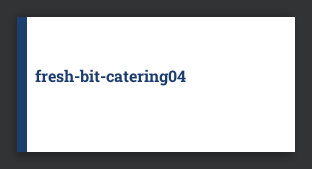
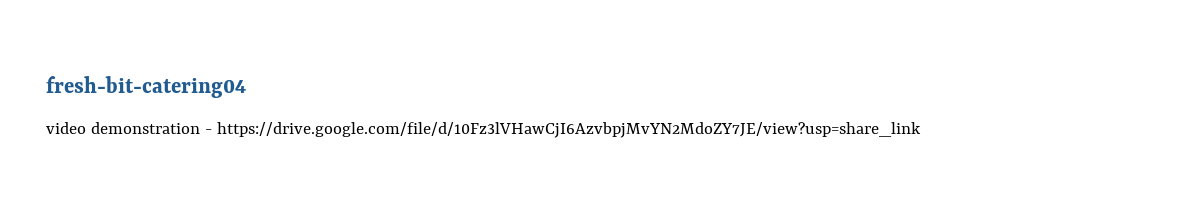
+ video demonstration - https://drive.google.com/file/d/10Fz3lVHawCjI6AzvbpjMvYN2MdoZY7JE/view?usp=share_link

